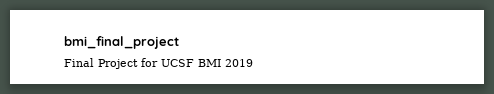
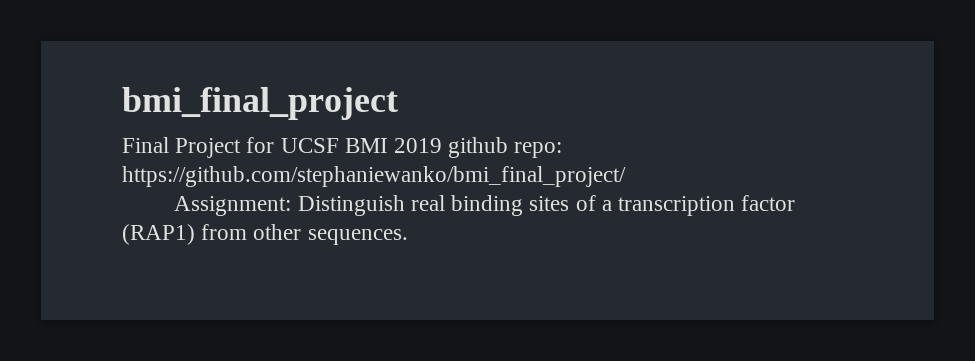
- Final Project for UCSF BMI 2019
+ Final Project for UCSF BMI 2019 github repo: https://github.com/stephaniewanko/bmi_final_project/
+ Assignment: Distinguish real binding sites of a transcription factor (RAP1) from other sequences.

